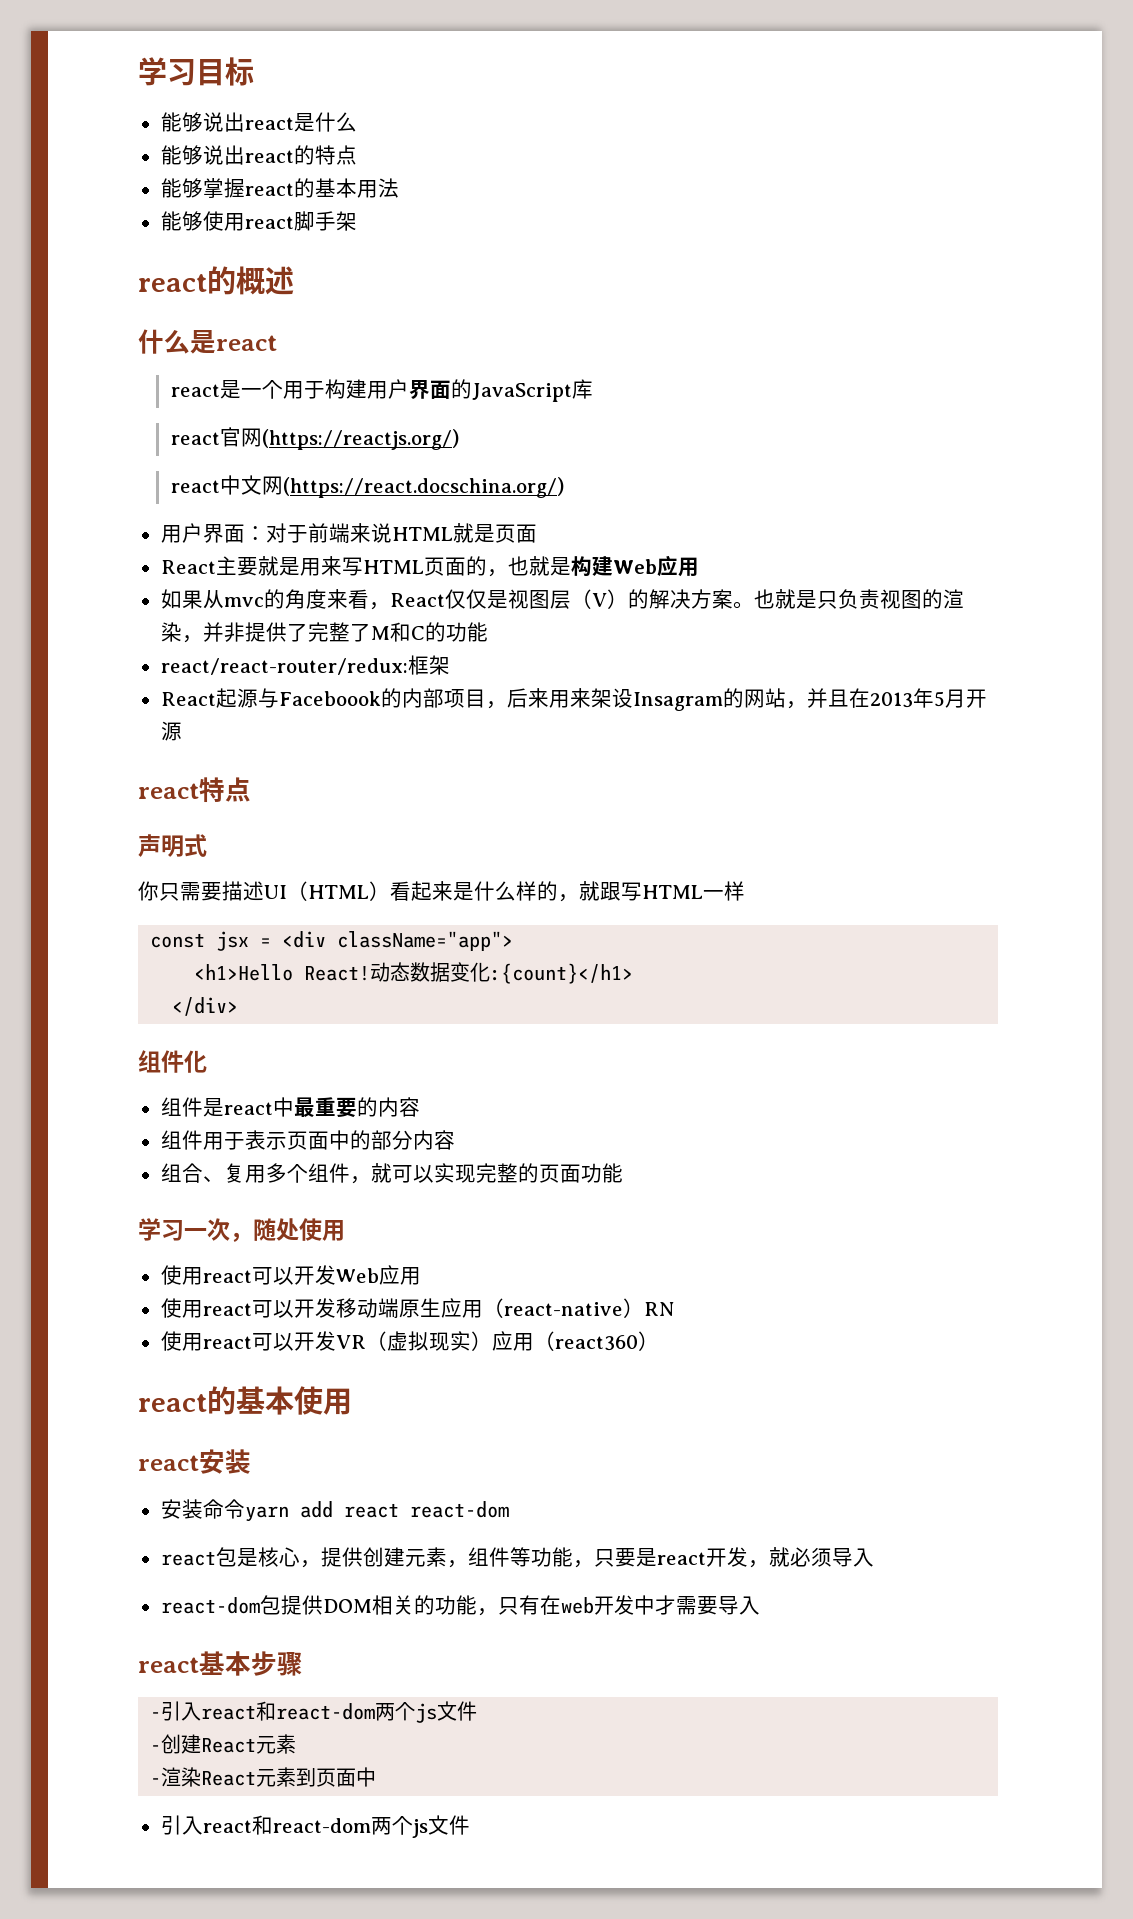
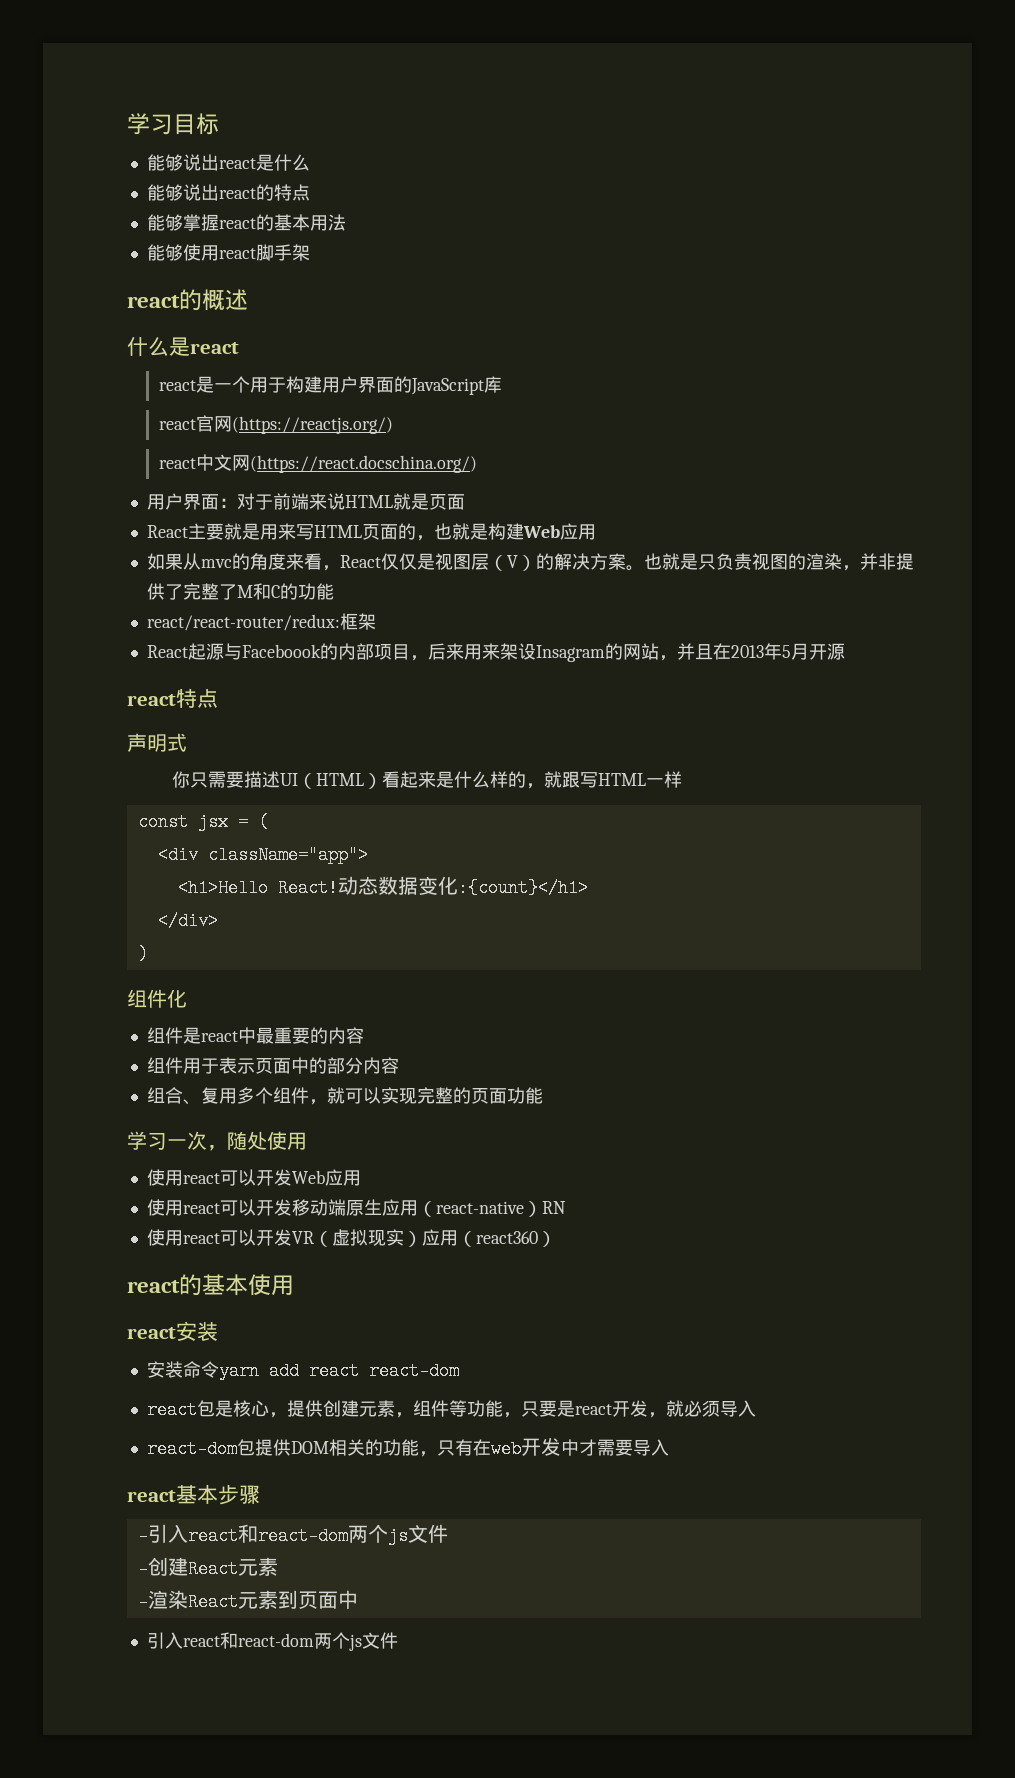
- const jsx = <div className="app">
+ const jsx = (
+ <div className="app">
  </div>
+ )

